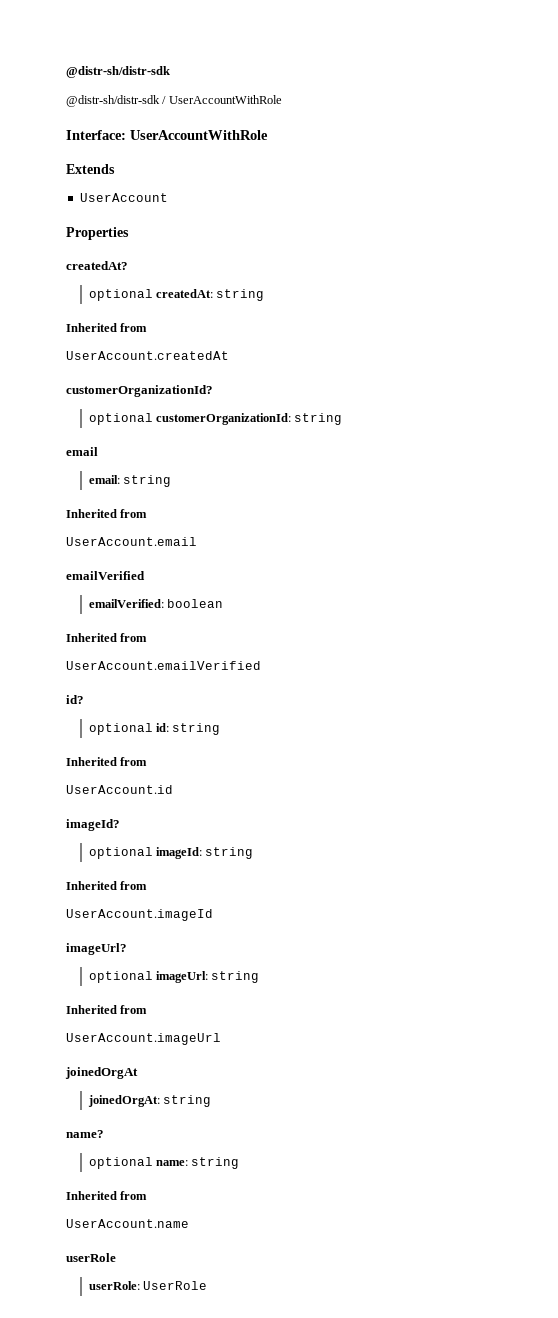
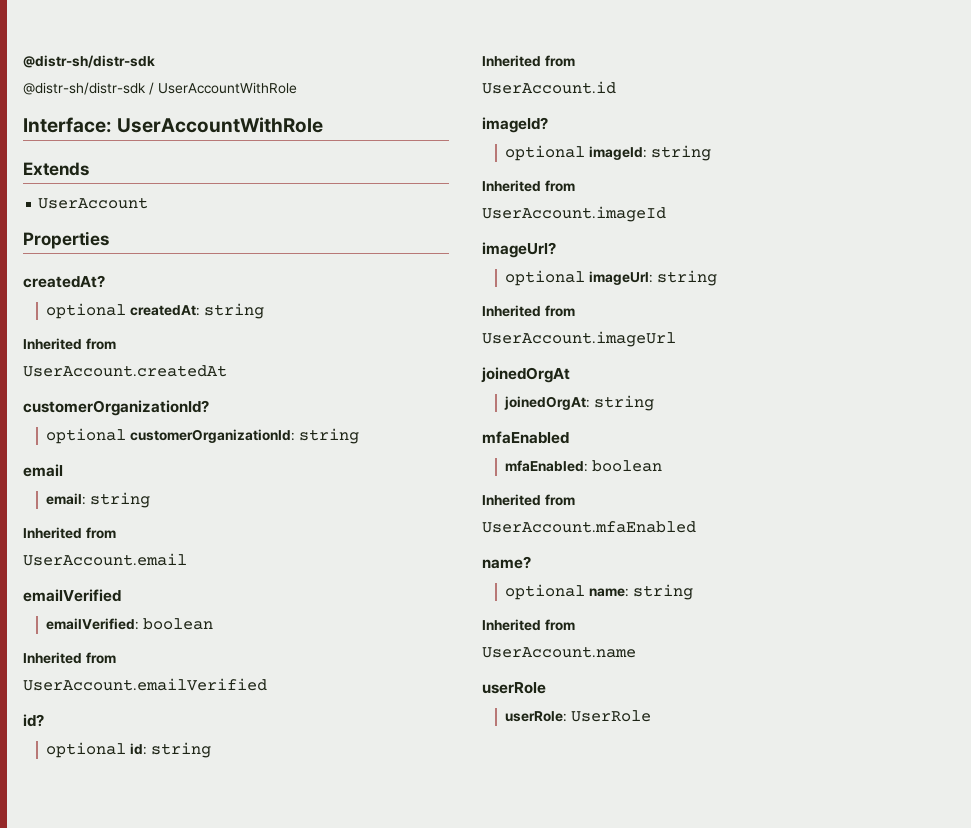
+ mfaEnabled
+ mfaEnabled: boolean
+ Inherited from
+ UserAccount.mfaEnabled

